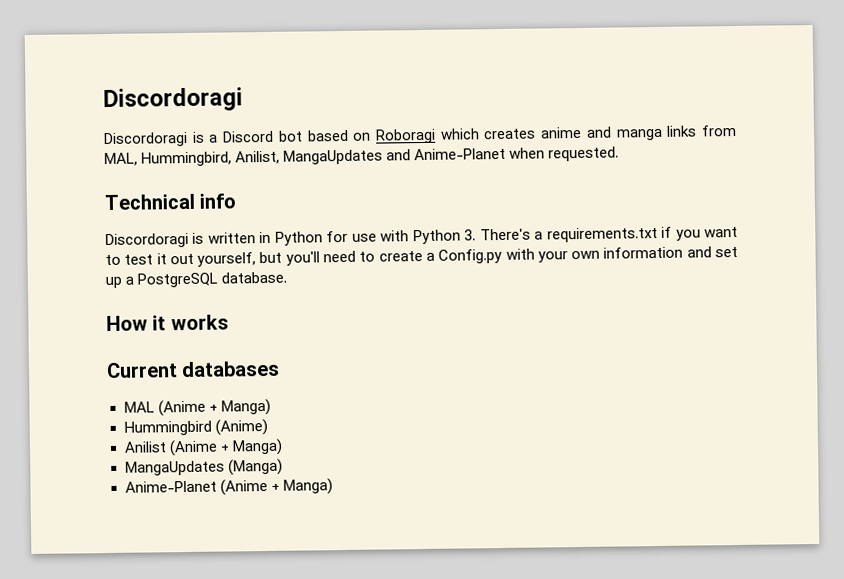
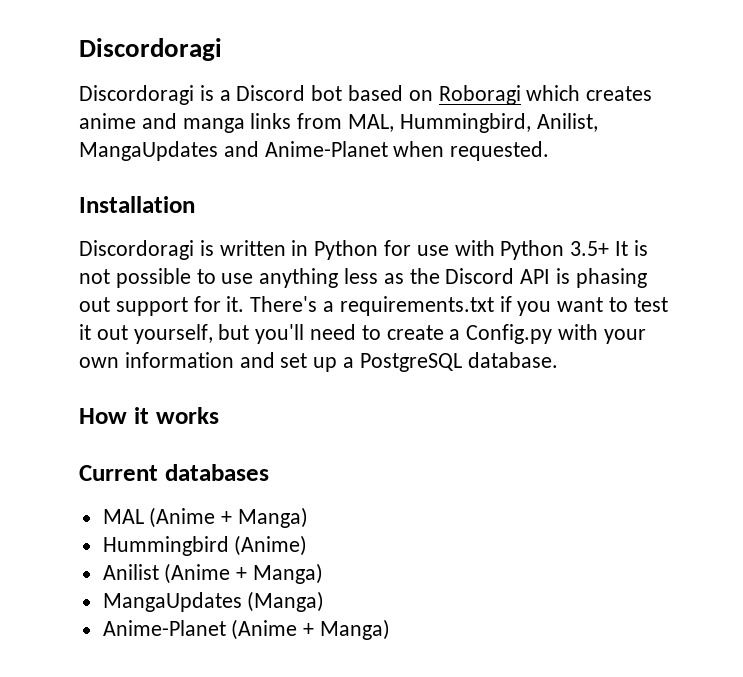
- Technical info
+ Installation
- Discordoragi is written in Python for use with Python 3. There's a requirements.txt if you want to test it out yourself, but you'll need to create a Config.py with your own information and set up a PostgreSQL database.
+ Discordoragi is written in Python for use with Python 3.5+ It is not possible to use anything less as the Discord API is phasing out support for it. There's a requirements.txt if you want to test it out yourself, but you'll need to create a Config.py with your own information and set up a PostgreSQL database.

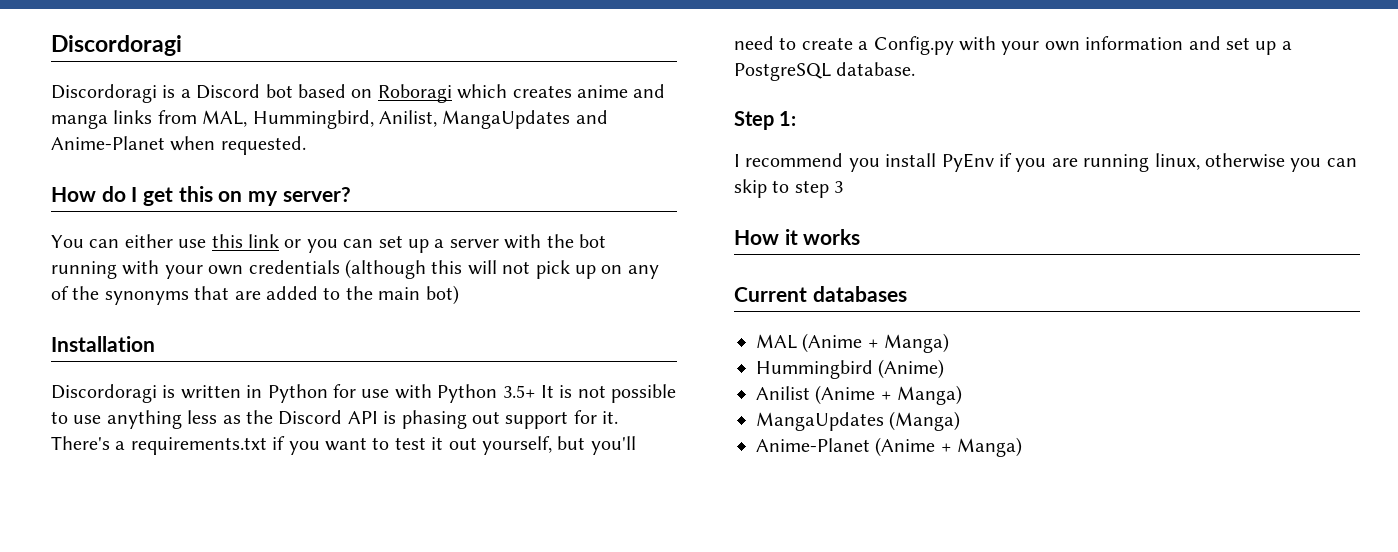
+ How do I get this on my server?
+ You can either use this link or you can set up a server with the bot running with your own credentials (although this will not pick up on any of the synonyms that are added to the main bot)
+ Step 1:
+ I recommend you install PyEnv if you are running linux, otherwise you can skip to step 3

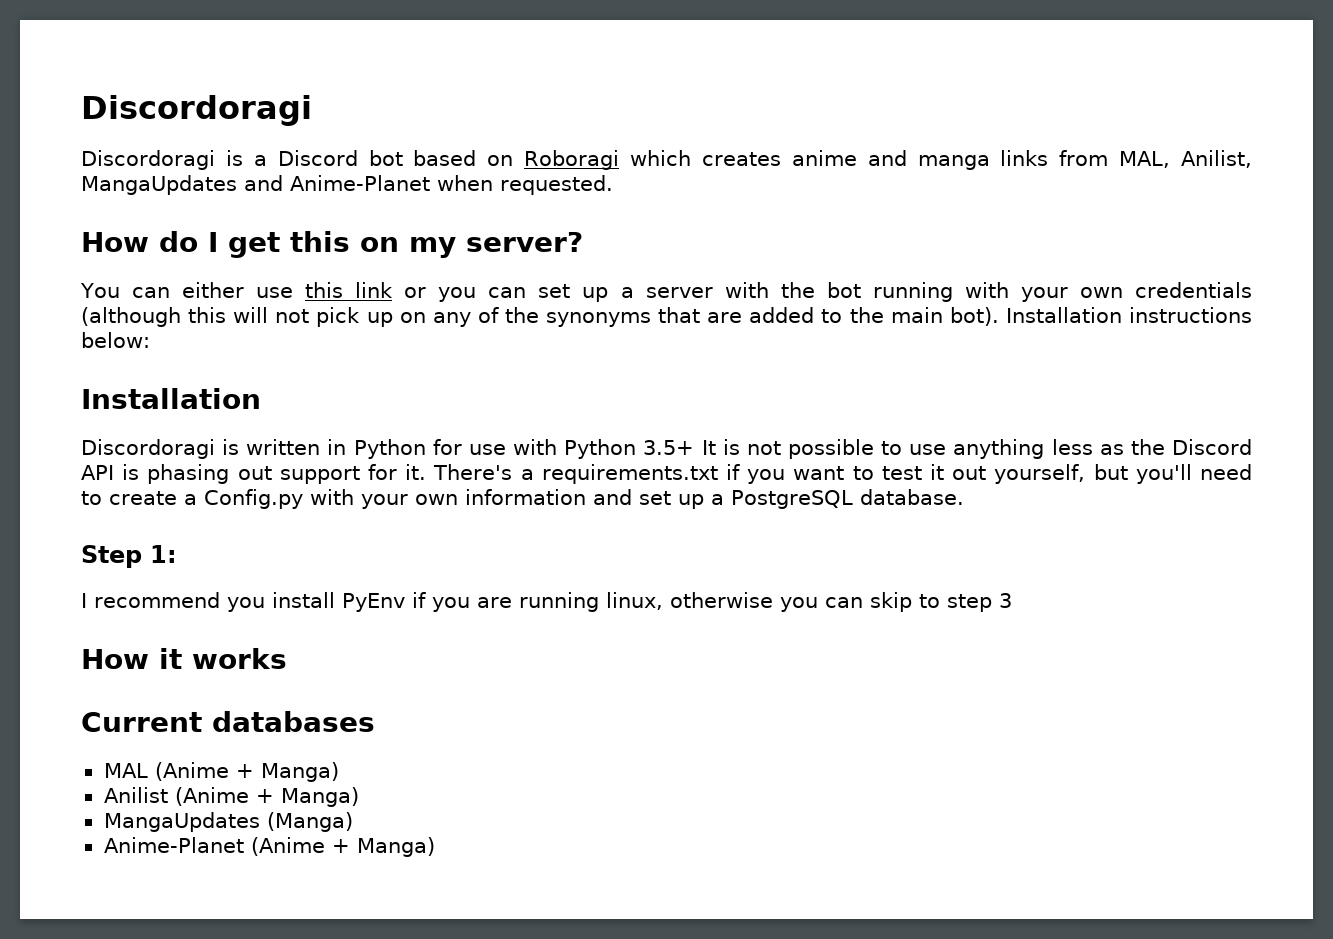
- Discordoragi is a Discord bot based on Roboragi which creates anime and manga links from MAL, Hummingbird, Anilist, MangaUpdates and Anime-Planet when requested.
+ Discordoragi is a Discord bot based on Roboragi which creates anime and manga links from MAL, Anilist, MangaUpdates and Anime-Planet when requested.
- You can either use this link or you can set up a server with the bot running with your own credentials (although this will not pick up on any of the synonyms that are added to the main bot)
+ You can either use this link or you can set up a server with the bot running with your own credentials (although this will not pick up on any of the synonyms that are added to the main bot). Installation instructions below:
- Hummingbird (Anime)

